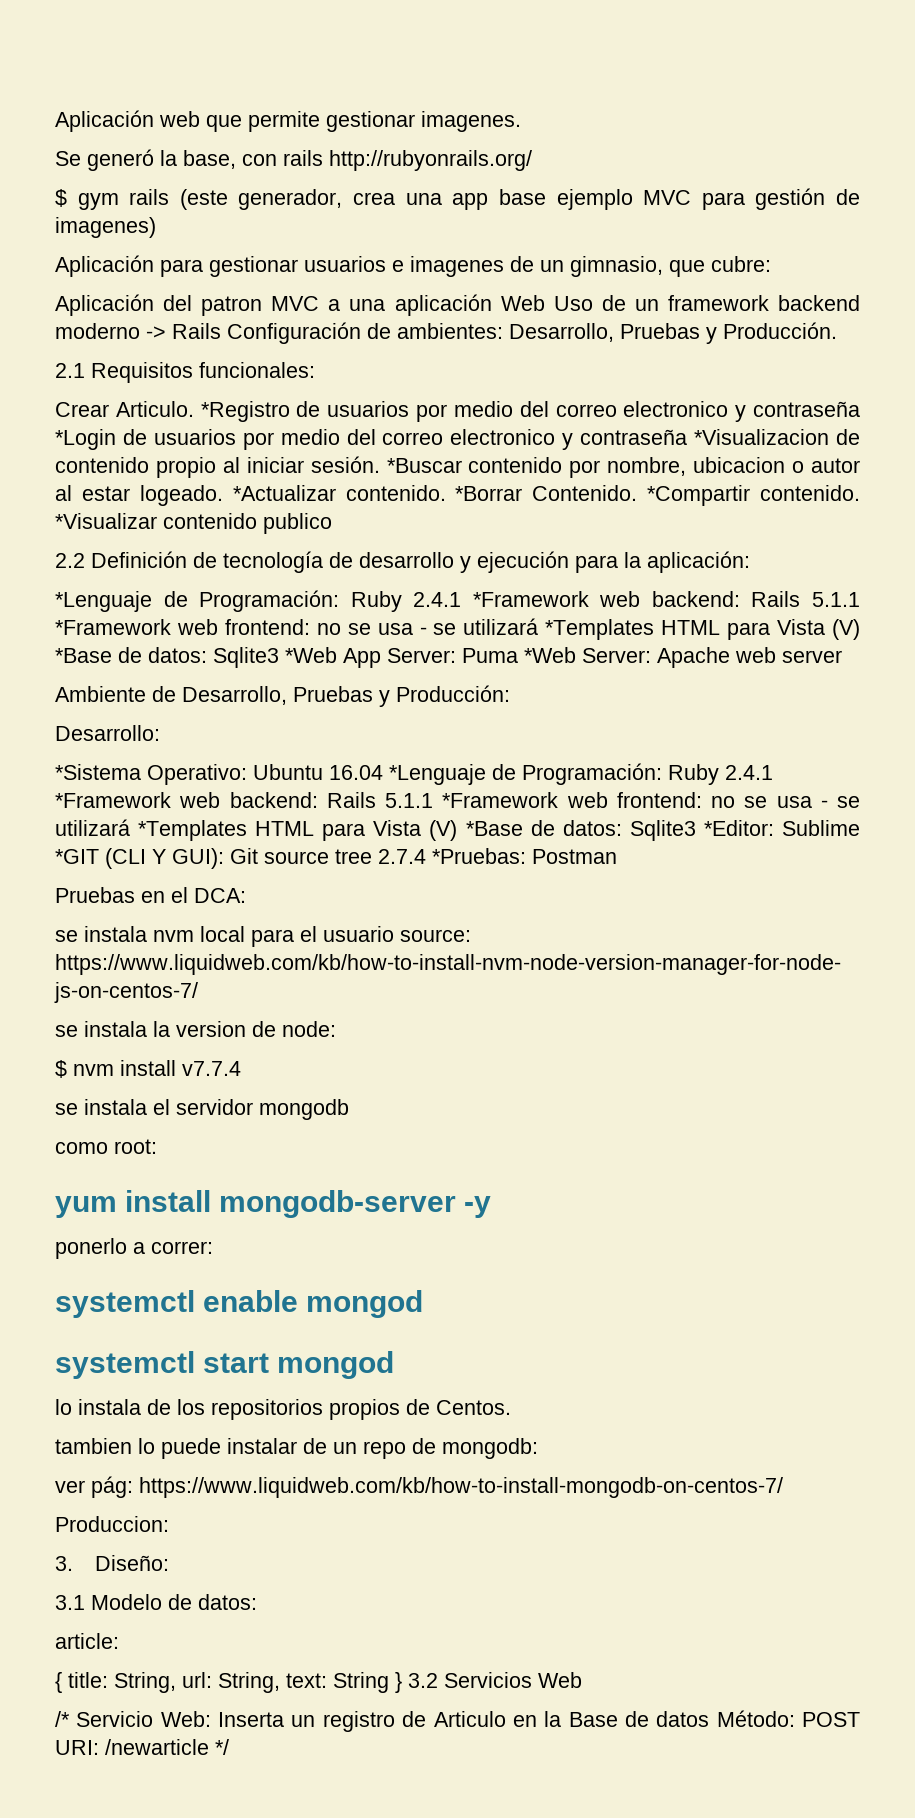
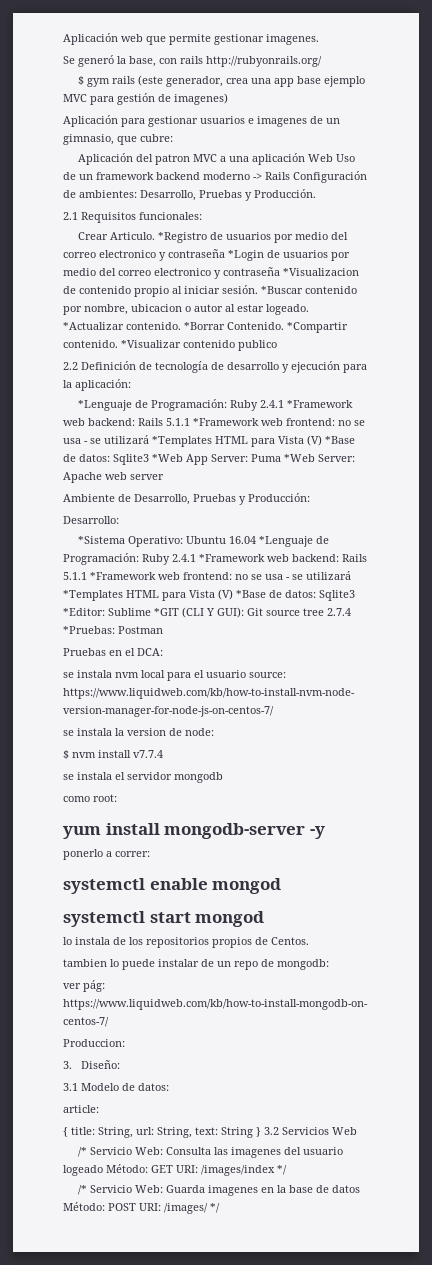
- /* Servicio Web: Inserta un registro de Articulo en la Base de datos Método: POST URI: /newarticle */
+ /* Servicio Web: Consulta las imagenes del usuario logeado Método: GET URI: /images/index */
+ /* Servicio Web: Guarda imagenes en la base de datos Método: POST URI: /images/ */

